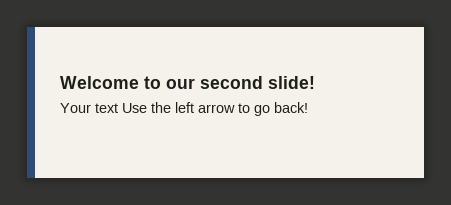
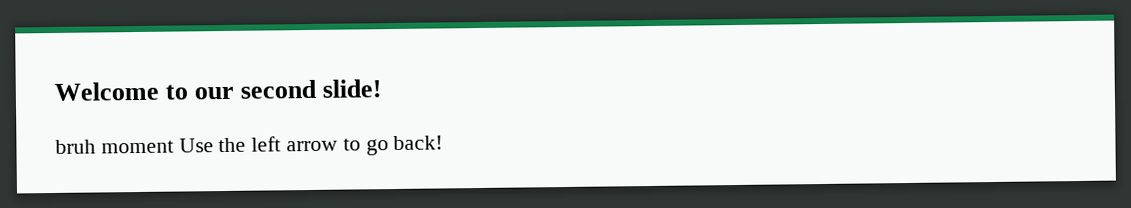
- Your text Use the left arrow to go back!
+ bruh moment Use the left arrow to go back!

